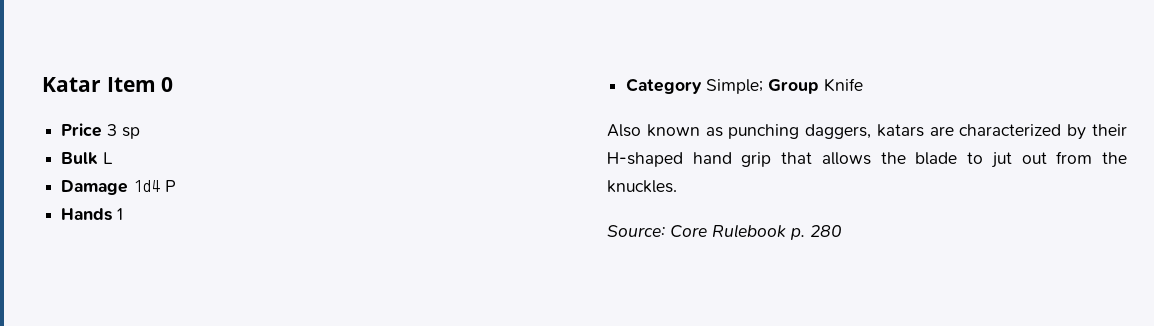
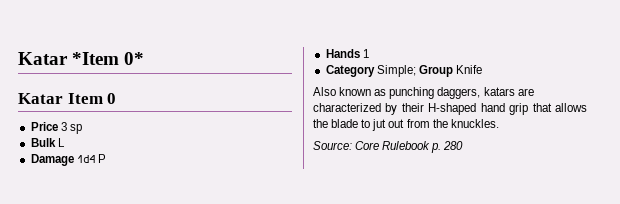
+ Katar *Item 0*

